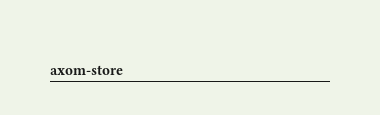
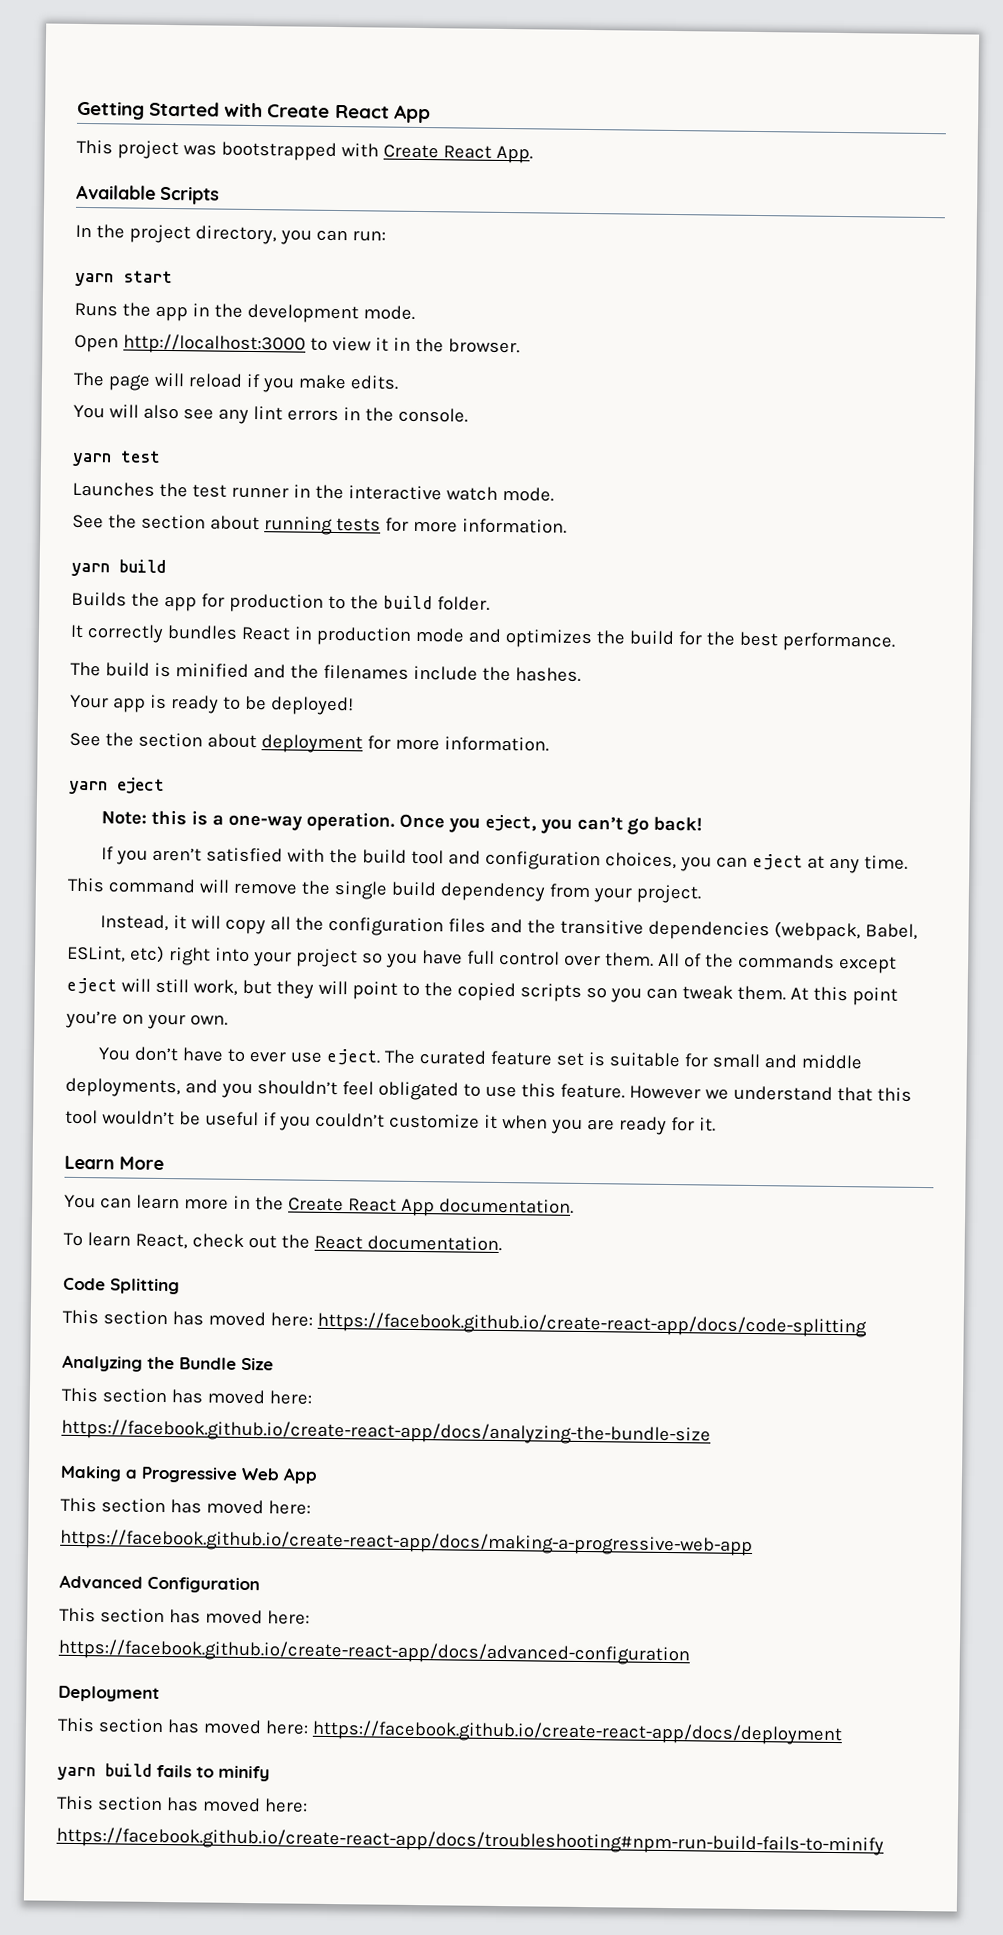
- axom-store
+ Getting Started with Create React App
+ This project was bootstrapped with Create React App.
+ Available Scripts
+ In the project directory, you can run:
+ yarn start
+ Runs the app in the development mode.
+ Open http://localhost:3000 to view it in the browser.
+ The page will reload if you make edits.
+ You will also see any lint errors in the console.
+ yarn test
+ Launches the test runner in the interactive watch mode.
+ See the section about running tests for more information.
+ yarn build
+ Builds the app for production to the build folder.
+ It correctly bundles React in production mode and optimizes the build for the best performance.
+ The build is minified and the filenames include the hashes.
+ Your app is ready to be deployed!
+ See the section about deployment for more information.
+ yarn eject
+ Note: this is a one-way operation. Once you eject, you can’t go back!
+ If you aren’t satisfied with the build tool and configuration choices, you can eject at any time. This command will remove the single build dependency from your project.
+ Instead, it will copy all the configuration files and the transitive dependencies (webpack, Babel, ESLint, etc) right into your project so you have full control over them. All of the commands except eject will still work, but they will point to the copied scripts so you can tweak them. At this point you’re on your own.
+ You don’t have to ever use eject. The curated feature set is suitable for small and middle deployments, and you shouldn’t feel obligated to use this feature. However we understand that this tool wouldn’t be useful if you couldn’t customize it when you are ready for it.
+ Learn More
+ You can learn more in the Create React App documentation.
+ To learn React, check out the React documentation.
+ Code Splitting
+ This section has moved here: https://facebook.github.io/create-react-app/docs/code-splitting
+ Analyzing the Bundle Size
+ This section has moved here: https://facebook.github.io/create-react-app/docs/analyzing-the-bundle-size
+ Making a Progressive Web App
+ This section has moved here: https://facebook.github.io/create-react-app/docs/making-a-progressive-web-app
+ Advanced Configuration
+ This section has moved here: https://facebook.github.io/create-react-app/docs/advanced-configuration
+ Deployment
+ This section has moved here: https://facebook.github.io/create-react-app/docs/deployment
+ yarn build fails to minify
+ This section has moved here: https://facebook.github.io/create-react-app/docs/troubleshooting#npm-run-build-fails-to-minify

